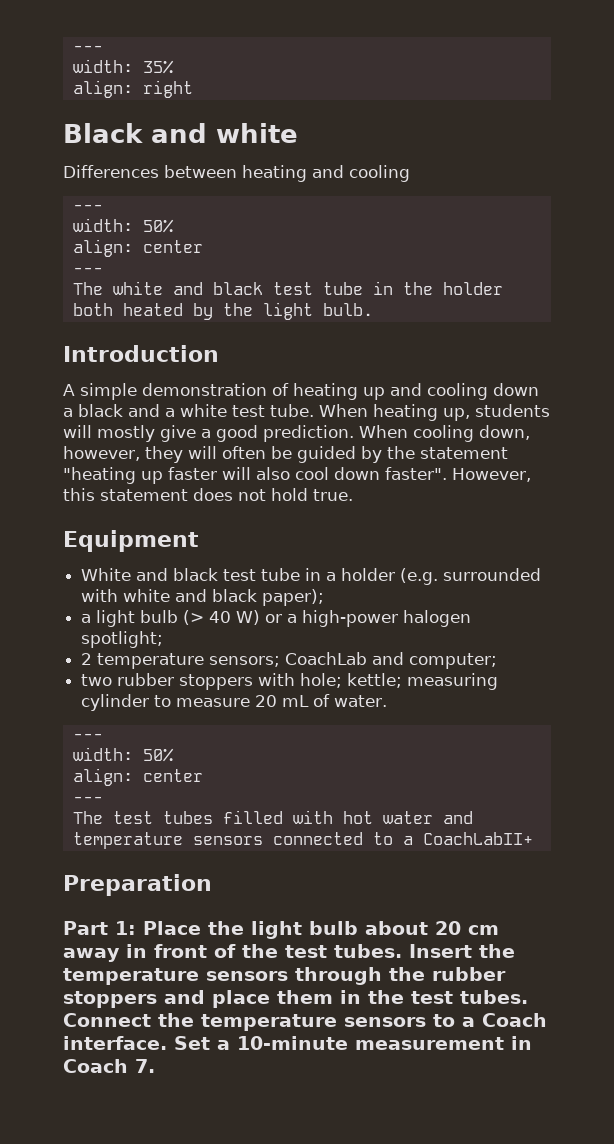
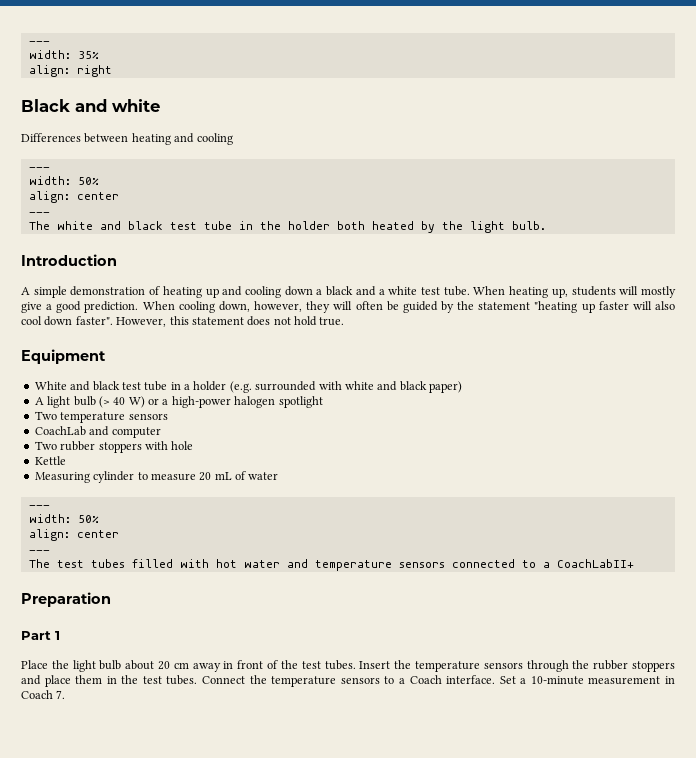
- White and black test tube in a holder (e.g. surrounded with white and black paper);
- a light bulb (> 40 W) or a high-power halogen spotlight;
- 2 temperature sensors; CoachLab and computer;
- two rubber stoppers with hole; kettle; measuring cylinder to measure 20 mL of water.
+ White and black test tube in a holder (e.g. surrounded with white and black paper)
+ A light bulb (> 40 W) or a high-power halogen spotlight
+ Two temperature sensors
+ CoachLab and computer
+ Two rubber stoppers with hole
+ Kettle
+ Measuring cylinder to measure 20 mL of water
- Part 1: Place the light bulb about 20 cm away in front of the test tubes.
+ Part 1
+ Place the light bulb about 20 cm away in front of the test tubes.

